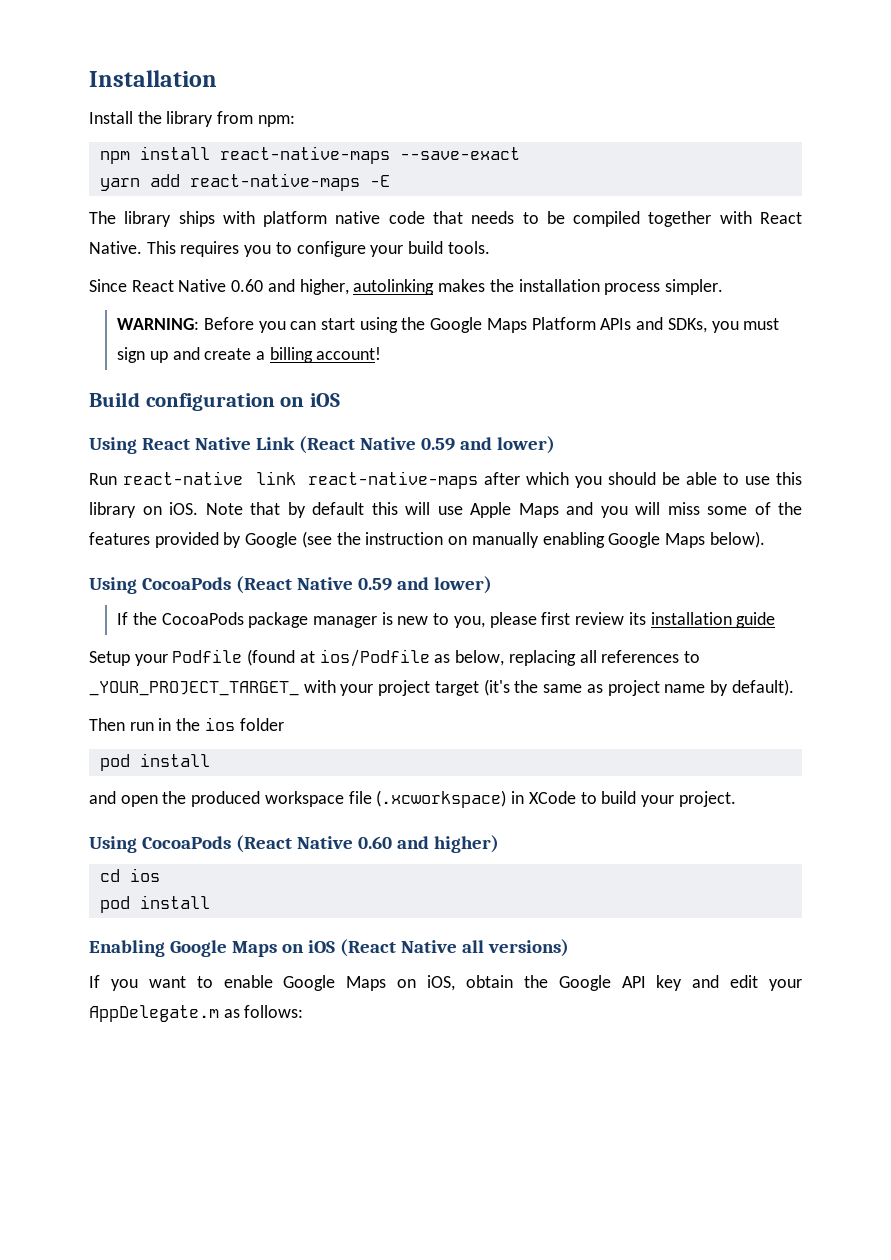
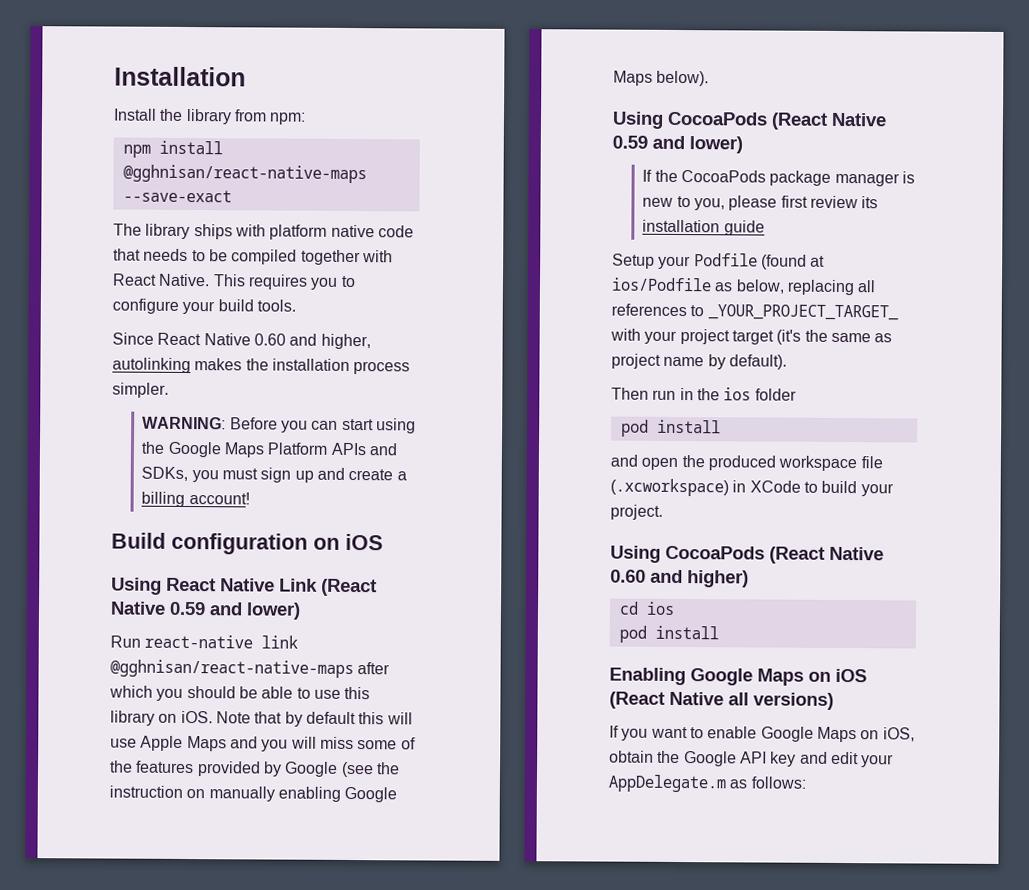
- npm install react-native-maps --save-exact
+ npm install @gghnisan/react-native-maps --save-exact
- yarn add react-native-maps -E
- Run react-native link react-native-maps after which you should be able to use this library on iOS.
+ Run react-native link @gghnisan/react-native-maps after which you should be able to use this library on iOS.

